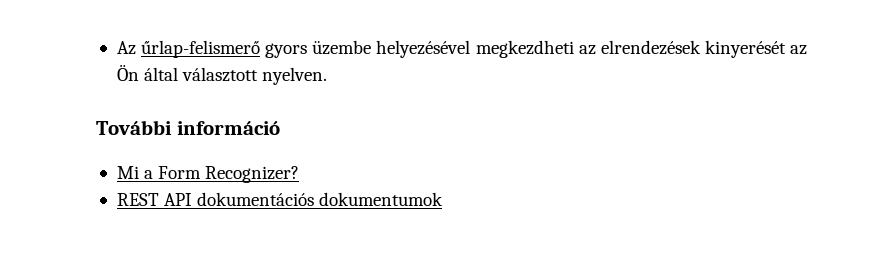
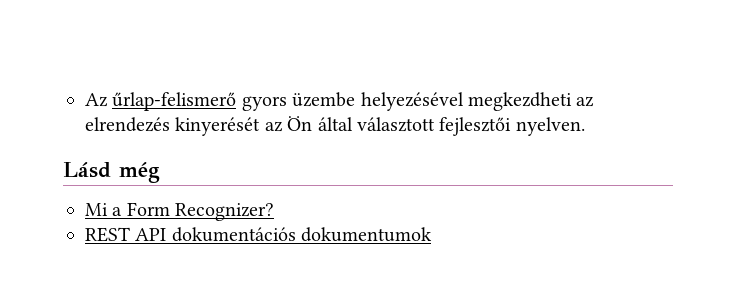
- Az űrlap-felismerő gyors üzembe helyezésével megkezdheti az elrendezések kinyerését az Ön által választott nyelven.
+ Az űrlap-felismerő gyors üzembe helyezésével megkezdheti az elrendezés kinyerését az Ön által választott fejlesztői nyelven.
- További információ
+ Lásd még

